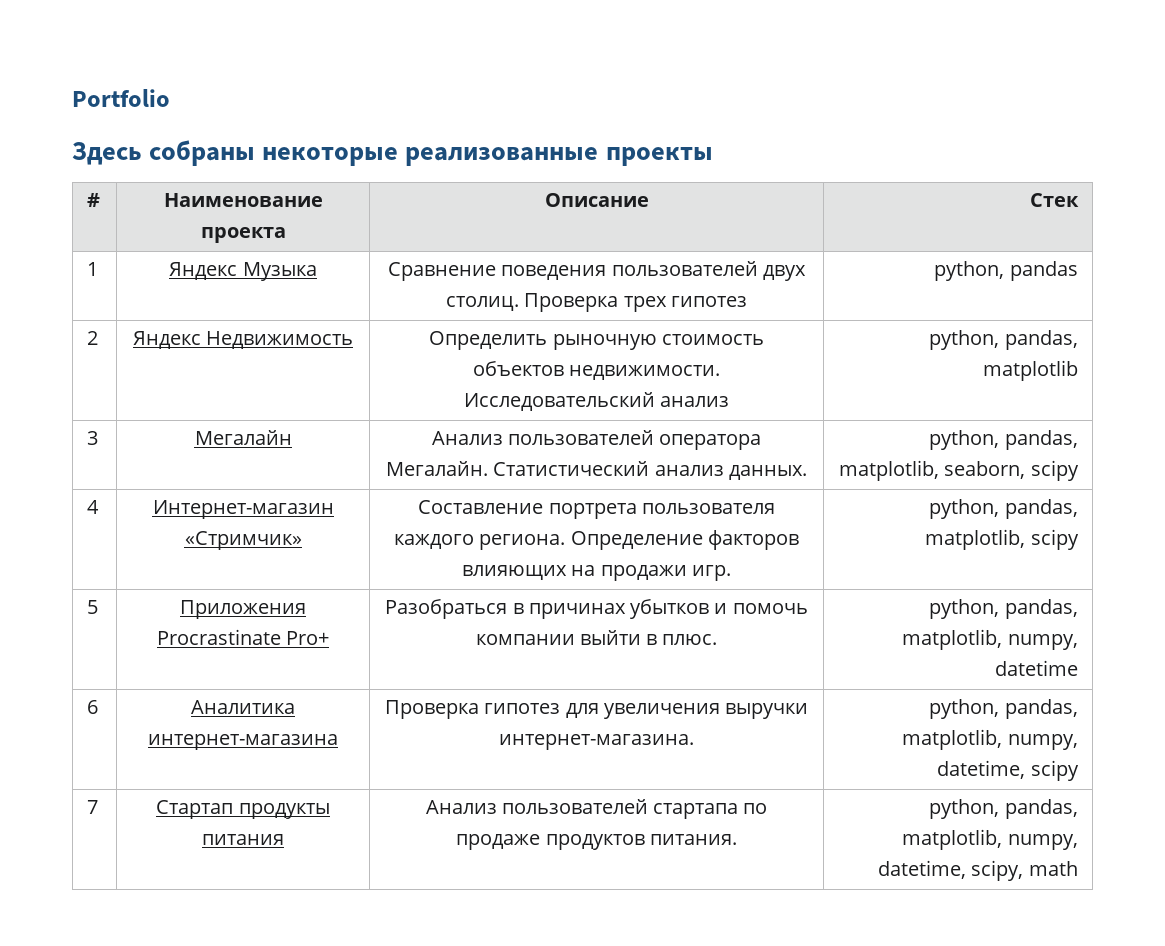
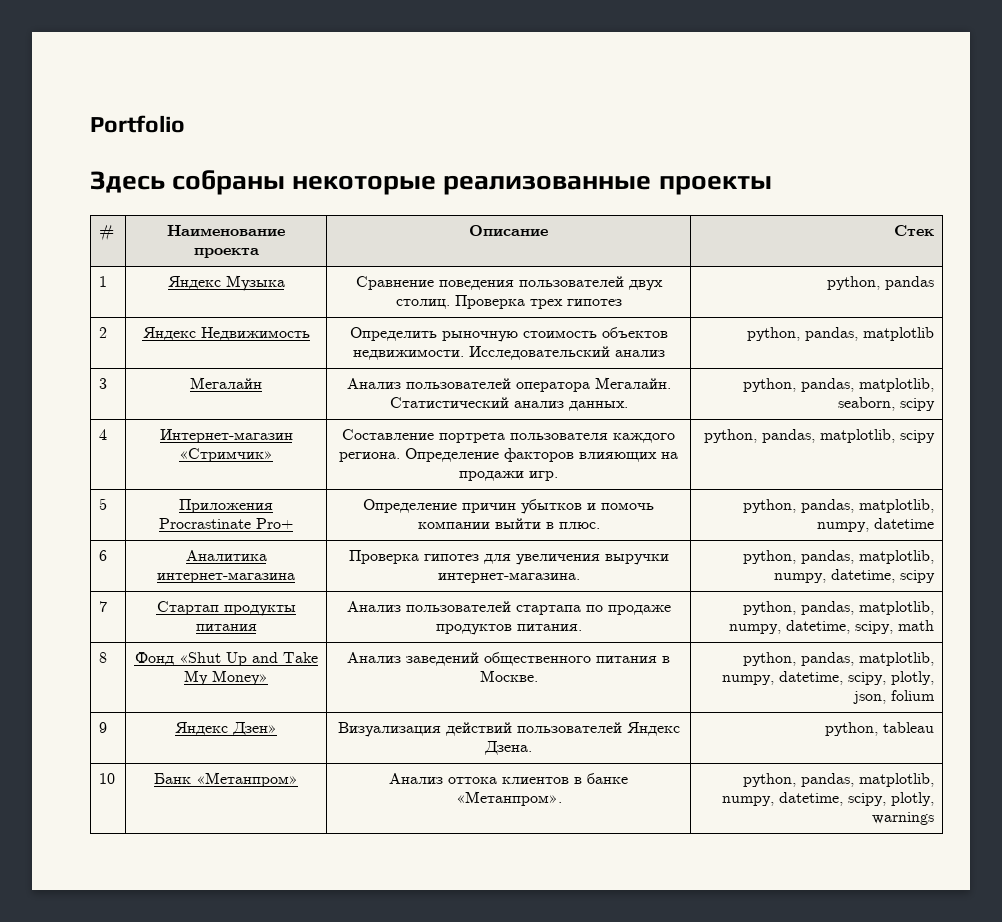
- 5 | Приложения Procrastinate Pro+ | Разобраться в причинах убытков и помочь компании выйти в плюс. | python, pandas, matplotlib, numpy, datetime
+ 5 | Приложения Procrastinate Pro+ | Определение причин убытков и помочь компании выйти в плюс. | python, pandas, matplotlib, numpy, datetime
+ 8 | Фонд «Shut Up and Take My Money» | Анализ заведений общественного питания в Москве. | python, pandas, matplotlib, numpy, datetime, scipy, plotly, json, folium
+ 9 | Яндекс Дзен» | Визуализация действий пользователей Яндекс Дзена. | python, tableau
+ 10 | Банк «Метанпром» | Анализ оттока клиентов в банке «Метанпром». | python, pandas, matplotlib, numpy, datetime, scipy, plotly, warnings

